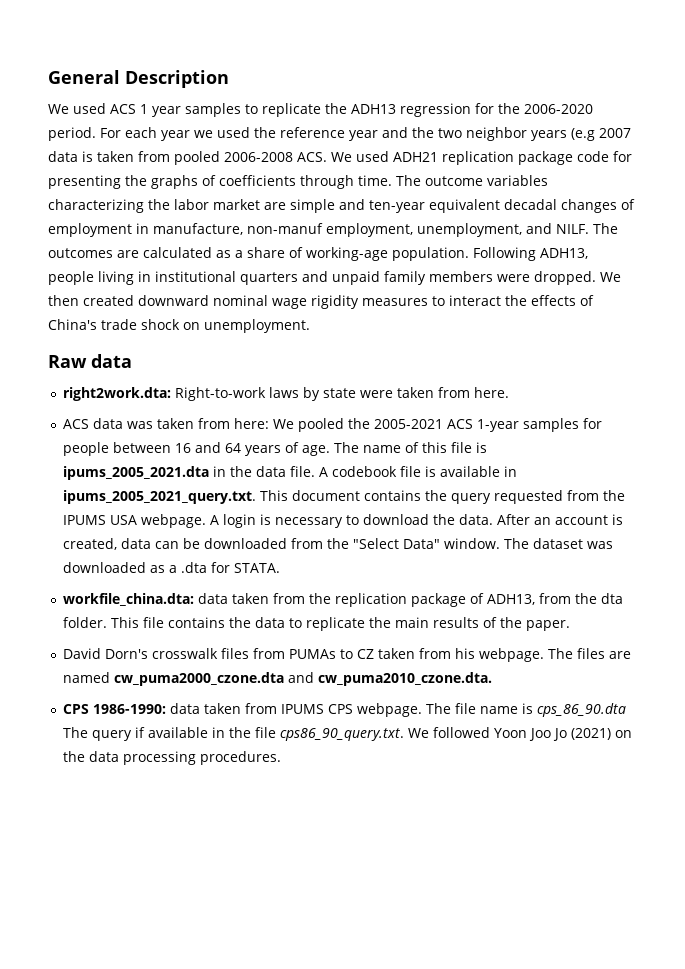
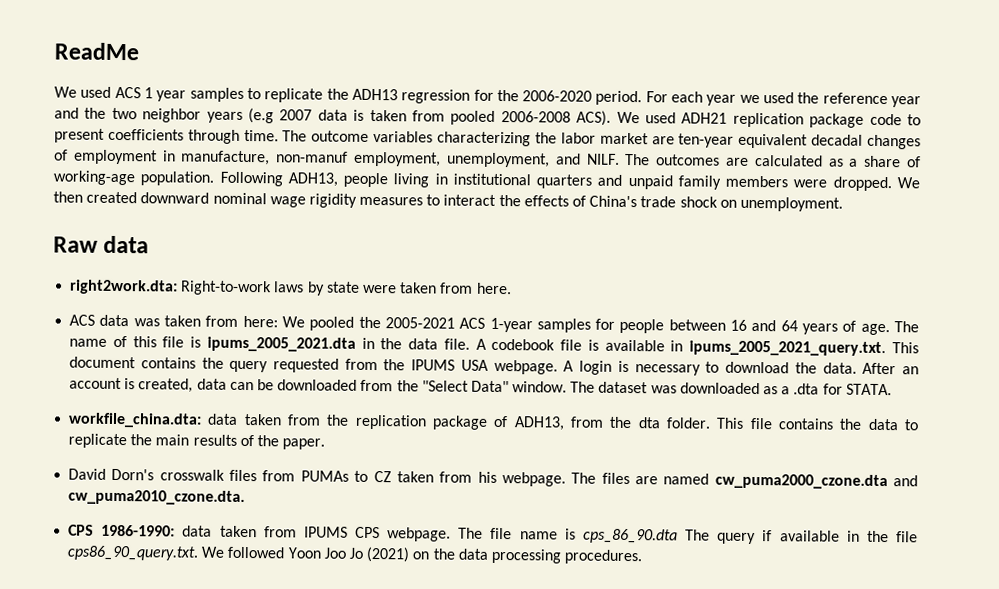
- General Description
+ ReadMe
- For each year we used the reference year and the two neighbor years (e.g 2007 data is taken from pooled 2006-2008 ACS. We used ADH21 replication package code for presenting the graphs of coefficients through time.
+ For each year we used the reference year and the two neighbor years (e.g 2007 data is taken from pooled 2006-2008 ACS). We used ADH21 replication package code to present coefficients through time.
- The outcome variables characterizing the labor market are simple and ten-year equivalent decadal changes of employment in manufacture, non-manuf employment, unemployment, and NILF.
+ The outcome variables characterizing the labor market are ten-year equivalent decadal changes of employment in manufacture, non-manuf employment, unemployment, and NILF.

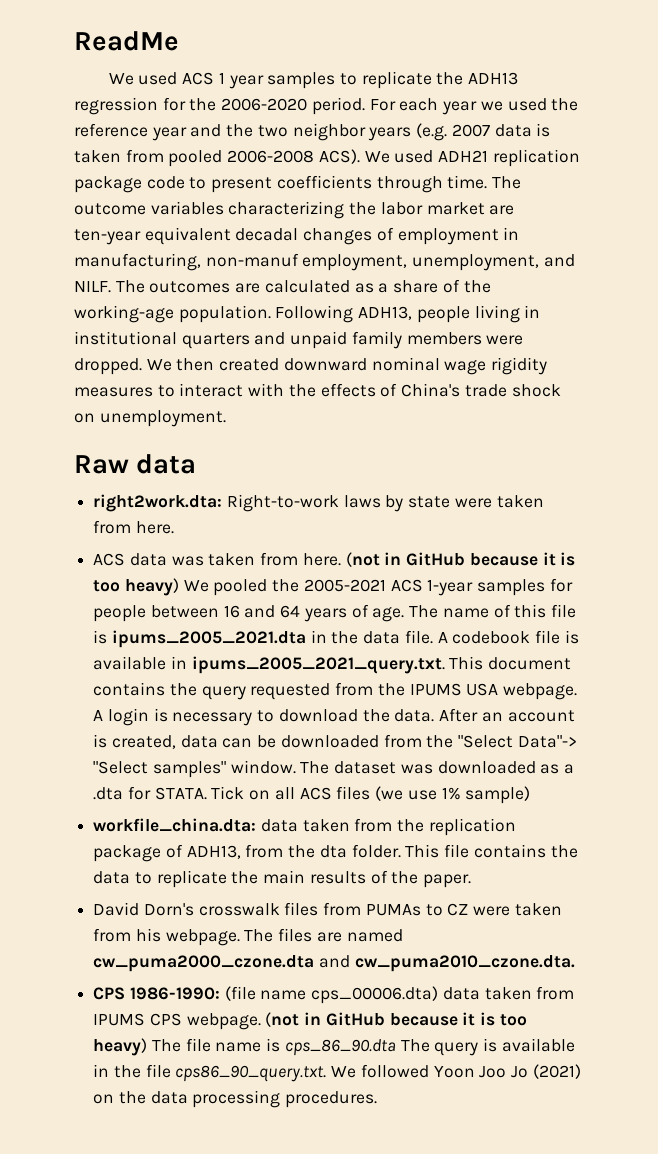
- For each year we used the reference year and the two neighbor years (e.g 2007 data is taken from pooled 2006-2008 ACS).
+ For each year we used the reference year and the two neighbor years (e.g. 2007 data is taken from pooled 2006-2008 ACS).
- The outcome variables characterizing the labor market are ten-year equivalent decadal changes of employment in manufacture, non-manuf employment, unemployment, and NILF.
+ The outcome variables characterizing the labor market are ten-year equivalent decadal changes of employment in manufacturing, non-manuf employment, unemployment, and NILF.
- The outcomes are calculated as a share of working-age population.
+ The outcomes are calculated as a share of the working-age population.
- We then created downward nominal wage rigidity measures to interact the effects of China's trade shock on unemployment.
+ We then created downward nominal wage rigidity measures to interact with the effects of China's trade shock on unemployment.
- ACS data was taken from here: We pooled the 2005-2021 ACS 1-year samples for people between 16 and 64 years of age.
+ ACS data was taken from here. (not in GitHub because it is too heavy) We pooled the 2005-2021 ACS 1-year samples for people between 16 and 64 years of age.
- After an account is created, data can be downloaded from the "Select Data" window.
+ After an account is created, data can be downloaded from the "Select Data"-> "Select samples" window.
+ Tick on all ACS files (we use 1% sample)
- David Dorn's crosswalk files from PUMAs to CZ taken from his webpage.
+ David Dorn's crosswalk files from PUMAs to CZ were taken from his webpage.
- CPS 1986-1990: data taken from IPUMS CPS webpage.
+ CPS 1986-1990: (file name cps_00006.dta) data taken from IPUMS CPS webpage.
- The file name is cps_86_90.dta The query if available in the file cps86_90_query.txt. We followed Yoon Joo Jo (2021) on the data processing procedures.
+ (not in GitHub because it is too heavy) The file name is cps_86_90.dta The query is available in the file cps86_90_query.txt. We followed Yoon Joo Jo (2021) on the data processing procedures.

